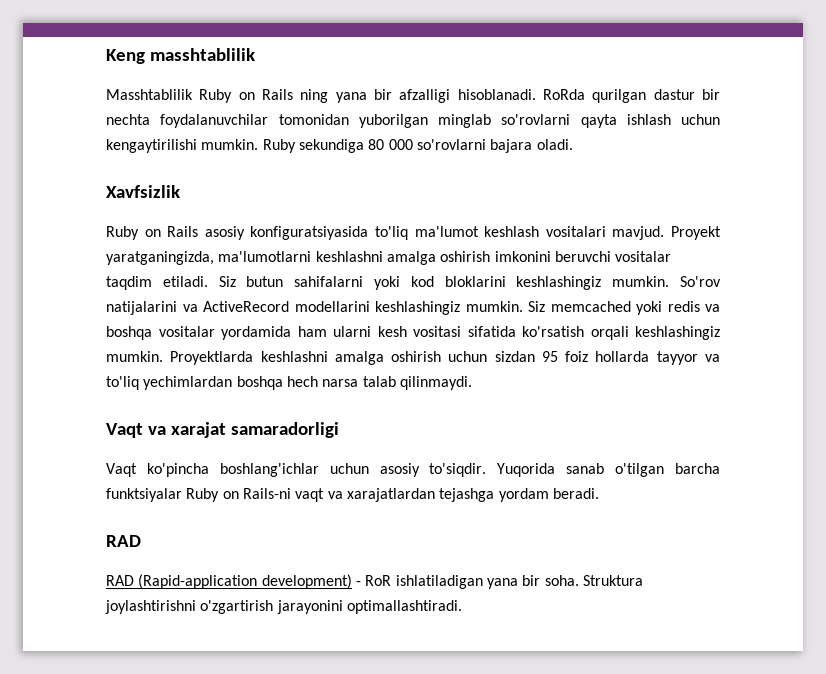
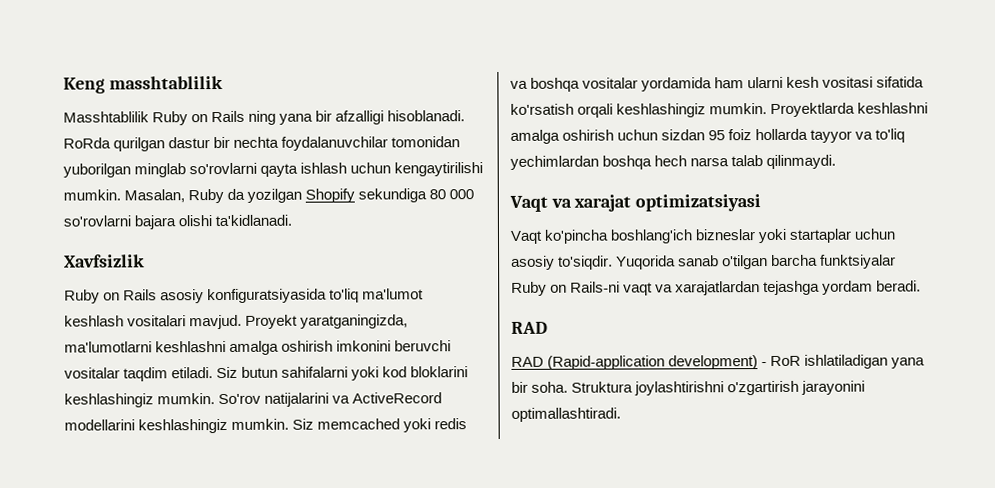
- Ruby sekundiga 80 000 so'rovlarni bajara oladi.
+ Masalan, Ruby da yozilgan Shopify sekundiga 80 000 so'rovlarni bajara olishi ta'kidlanadi.
- Vaqt va xarajat samaradorligi
+ Vaqt va xarajat optimizatsiyasi
- Vaqt ko'pincha boshlang'ichlar uchun asosiy to'siqdir.
+ Vaqt ko'pincha boshlang'ich bizneslar yoki startaplar uchun asosiy to'siqdir.

